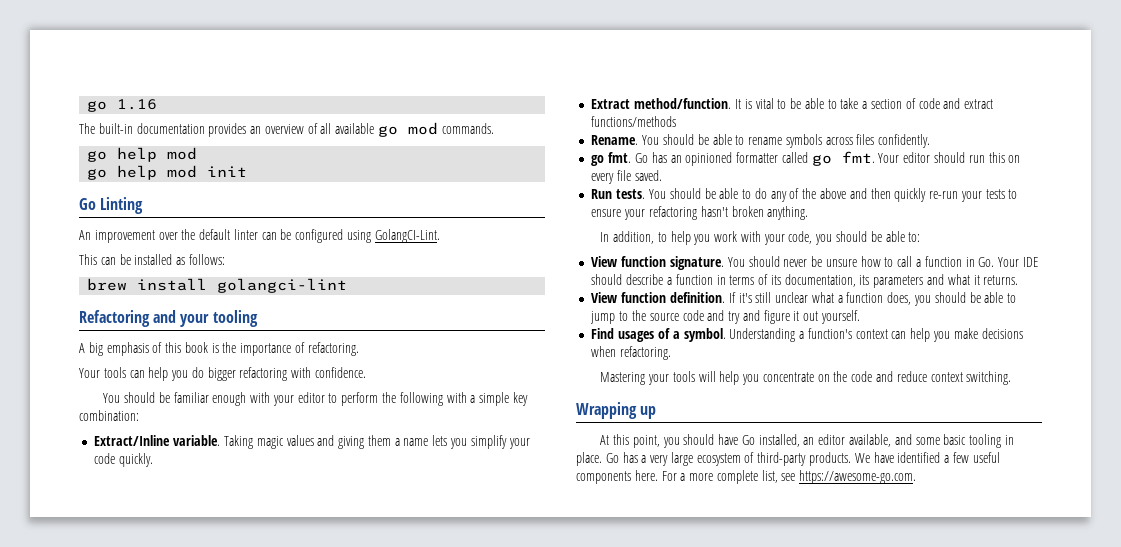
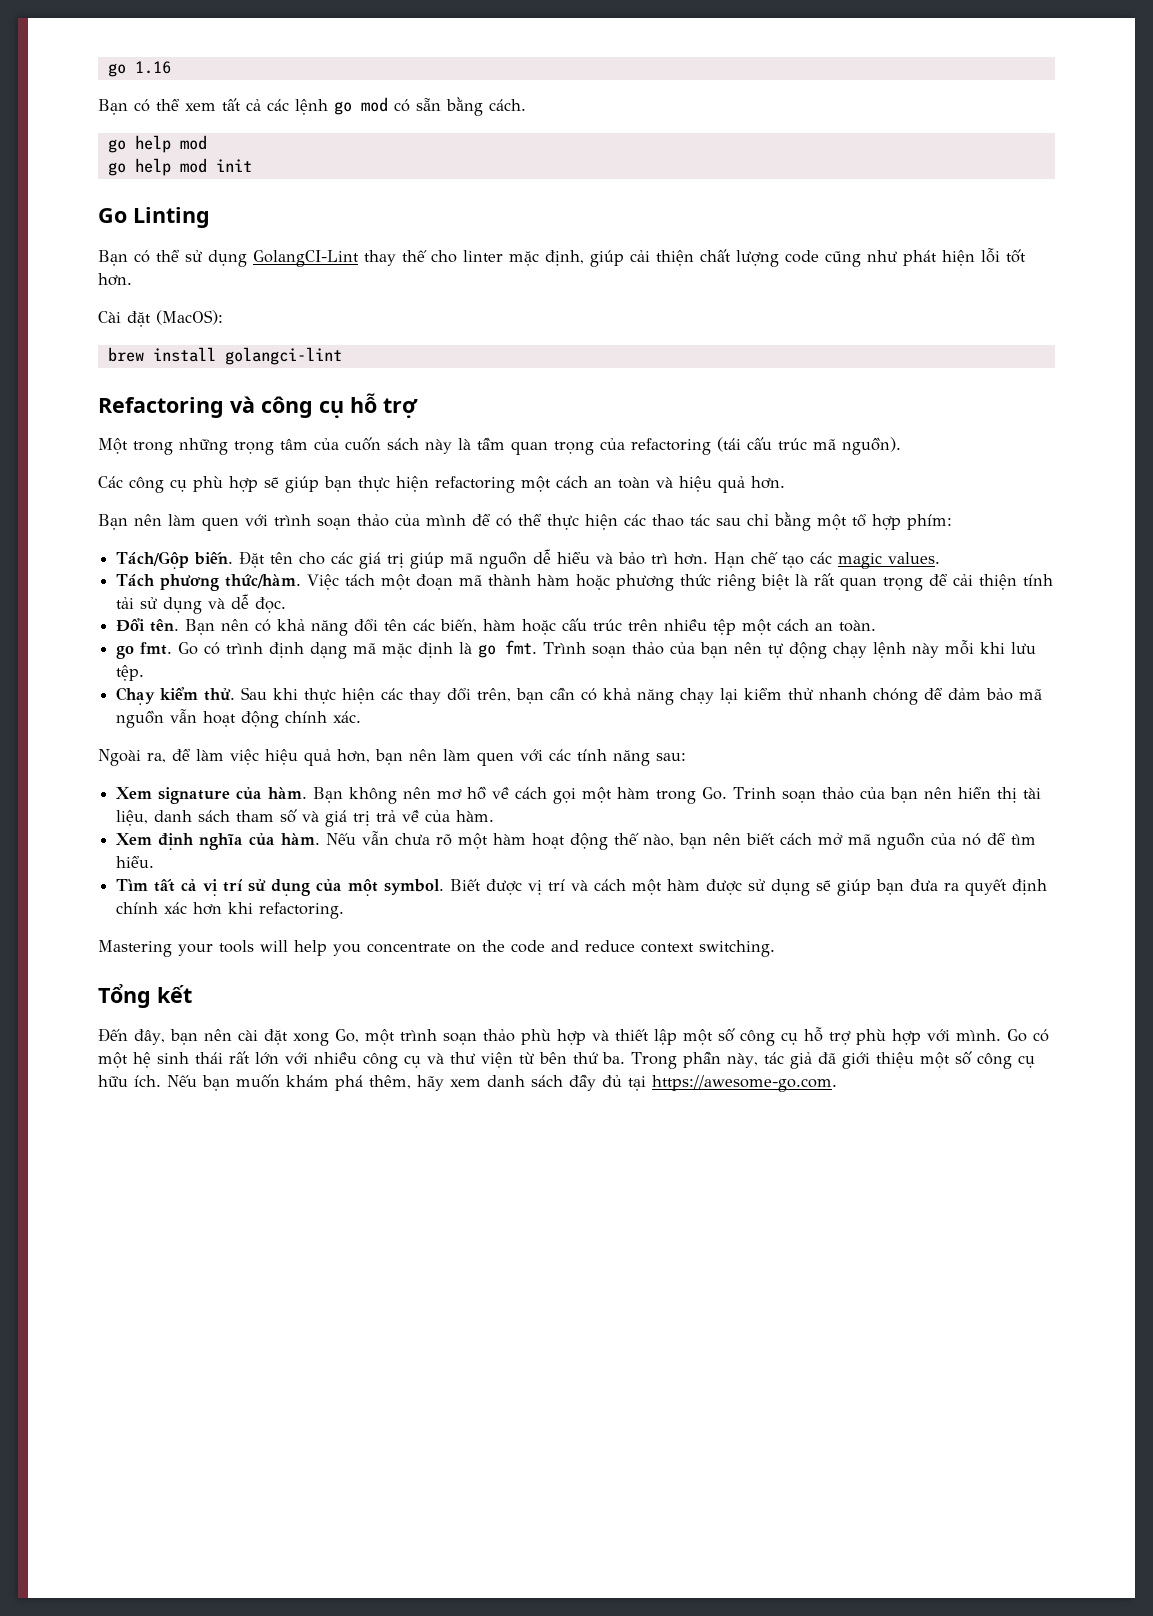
- The built-in documentation provides an overview of all available go mod commands.
+ Bạn có thể xem tất cả các lệnh go mod có sẵn bằng cách.
- An improvement over the default linter can be configured using GolangCI-Lint.
- This can be installed as follows:
+ Bạn có thể sử dụng GolangCI-Lint thay thế cho linter mặc định, giúp cải thiện chất lượng code cũng như phát hiện lỗi tốt hơn.
+ Cài đặt (MacOS):
  brew install golangci-lint
- Refactoring and your tooling
- A big emphasis of this book is the importance of refactoring.
- Your tools can help you do bigger refactoring with confidence.
- You should be familiar enough with your editor to perform the following with a simple key combination:
- Extract/Inline variable. Taking magic values and giving them a name lets you simplify your code quickly.
- Extract method/function. It is vital to be able to take a section of code and extract functions/methods
- Rename. You should be able to rename symbols across files confidently.
- go fmt. Go has an opinioned formatter called go fmt. Your editor should run this on every file saved.
- Run tests. You should be able to do any of the above and then quickly re-run your tests to ensure your refactoring hasn't broken anything.
- In addition, to help you work with your code, you should be able to:
- View function signature. You should never be unsure how to call a function in Go. Your IDE should describe a function in terms of its documentation, its parameters and what it returns.
- View function definition. If it's still unclear what a function does, you should be able to jump to the source code and try and figure it out yourself.
- Find usages of a symbol. Understanding a function's context can help you make decisions when refactoring.
+ Refactoring và công cụ hỗ trợ
+ Một trong những trọng tâm của cuốn sách này là tầm quan trọng của refactoring (tái cấu trúc mã nguồn).
+ Các công cụ phù hợp sẽ giúp bạn thực hiện refactoring một cách an toàn và hiệu quả hơn.
+ Bạn nên làm quen với trình soạn thảo của mình để có thể thực hiện các thao tác sau chỉ bằng một tổ hợp phím:
+ Tách/Gộp biến. Đặt tên cho các giá trị giúp mã nguồn dễ hiểu và bảo trì hơn. Hạn chế tạo các magic values.
+ Tách phương thức/hàm. Việc tách một đoạn mã thành hàm hoặc phương thức riêng biệt là rất quan trọng để cải thiện tính tải sử dụng và dễ đọc.
+ Đổi tên. Bạn nên có khả năng đổi tên các biến, hàm hoặc cấu trúc trên nhiều tệp một cách an toàn.
+ go fmt. Go có trình định dạng mã mặc định là go fmt. Trình soạn thảo của bạn nên tự động chạy lệnh này mỗi khi lưu tệp.
+ Chạy kiểm thử. Sau khi thực hiện các thay đổi trên, bạn cần có khả năng chạy lại kiểm thử nhanh chóng để đảm bảo mã nguồn vẫn hoạt động chính xác.
+ Ngoài ra, để làm việc hiệu quả hơn, bạn nên làm quen với các tính năng sau:
+ Xem signature của hàm. Bạn không nên mơ hồ về cách gọi một hàm trong Go. Trinh soạn thảo của bạn nên hiển thị tài liệu, danh sách tham số và giá trị trả về của hàm.
+ Xem định nghĩa của hàm. Nếu vẫn chưa rõ một hàm hoạt động thế nào, bạn nên biết cách mở mã nguồn của nó để tìm hiểu.
+ Tìm tất cả vị trí sử dụng của một symbol. Biết được vị trí và cách một hàm được sử dụng sẽ giúp bạn đưa ra quyết định chính xác hơn khi refactoring.
- Wrapping up
- At this point, you should have Go installed, an editor available, and some basic tooling in place. Go has a very large ecosystem of third-party products. We have identified a few useful components here. For a more complete list, see https://awesome-go.com.
+ Tổng kết
+ Đến đây, bạn nên cài đặt xong Go, một trình soạn thảo phù hợp và thiết lập một số công cụ hỗ trợ phù hợp với mình. Go có một hệ sinh thái rất lớn với nhiều công cụ và thư viện từ bên thứ ba. Trong phần này, tác giả đã giới thiệu một số công cụ hữu ích. Nếu bạn muốn khám phá thêm, hãy xem danh sách đầy đủ tại https://awesome-go.com.

